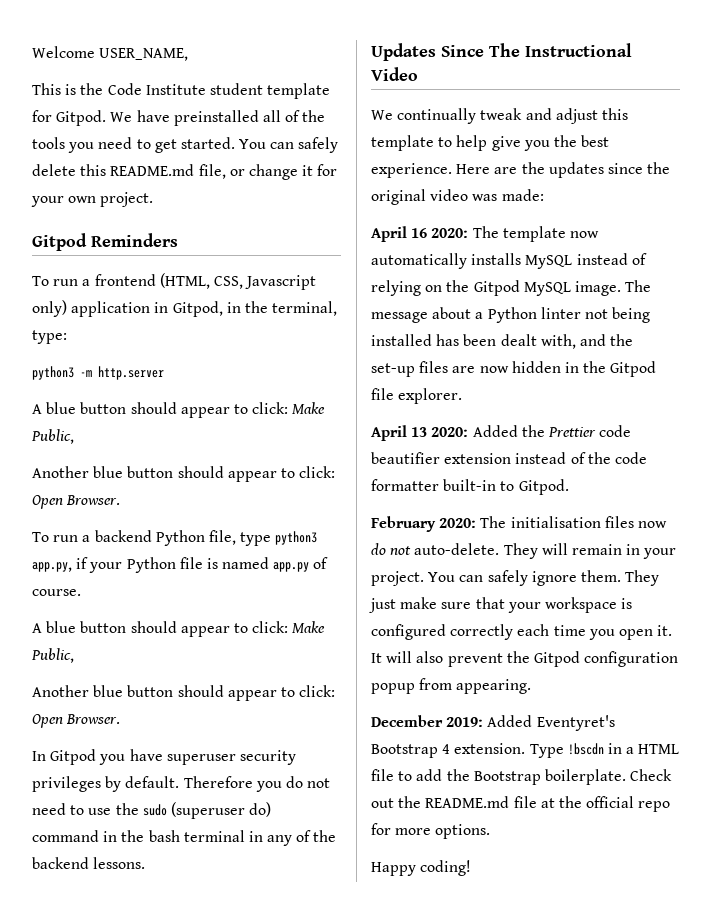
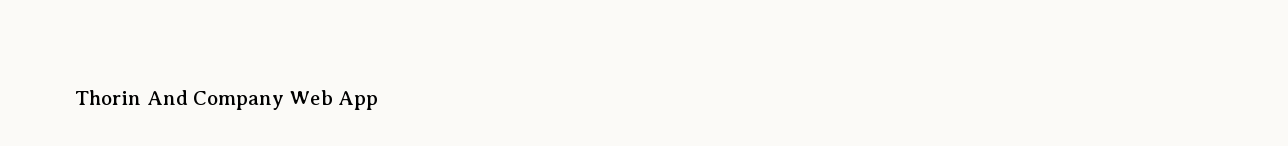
- Welcome USER_NAME,
- This is the Code Institute student template for Gitpod. We have preinstalled all of the tools you need to get started. You can safely delete this README.md file, or change it for your own project.
- Gitpod Reminders
- To run a frontend (HTML, CSS, Javascript only) application in Gitpod, in the terminal, type:
- python3 -m http.server
- A blue button should appear to click: Make Public,
- Another blue button should appear to click: Open Browser.
- To run a backend Python file, type python3 app.py, if your Python file is named app.py of course.
- A blue button should appear to click: Make Public,
- Another blue button should appear to click: Open Browser.
- In Gitpod you have superuser security privileges by default. Therefore you do not need to use the sudo (superuser do) command in the bash terminal in any of the backend lessons.
- Updates Since The Instructional Video
- We continually tweak and adjust this template to help give you the best experience. Here are the updates since the original video was made:
- April 16 2020: The template now automatically installs MySQL instead of relying on the Gitpod MySQL image. The message about a Python linter not being installed has been dealt with, and the set-up files are now hidden in the Gitpod file explorer.
- April 13 2020: Added the Prettier code beautifier extension instead of the code formatter built-in to Gitpod.
- February 2020: The initialisation files now do not auto-delete. They will remain in your project. You can safely ignore them. They just make sure that your workspace is configured correctly each time you open it. It will also prevent the Gitpod configuration popup from appearing.
- December 2019: Added Eventyret's Bootstrap 4 extension. Type !bscdn in a HTML file to add the Bootstrap boilerplate. Check out the README.md file at the official repo for more options.
- Happy coding!
+ Thorin And Company Web App

